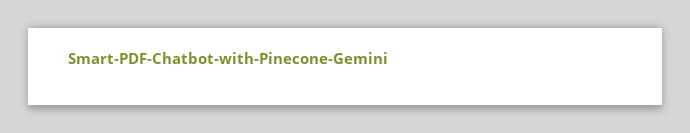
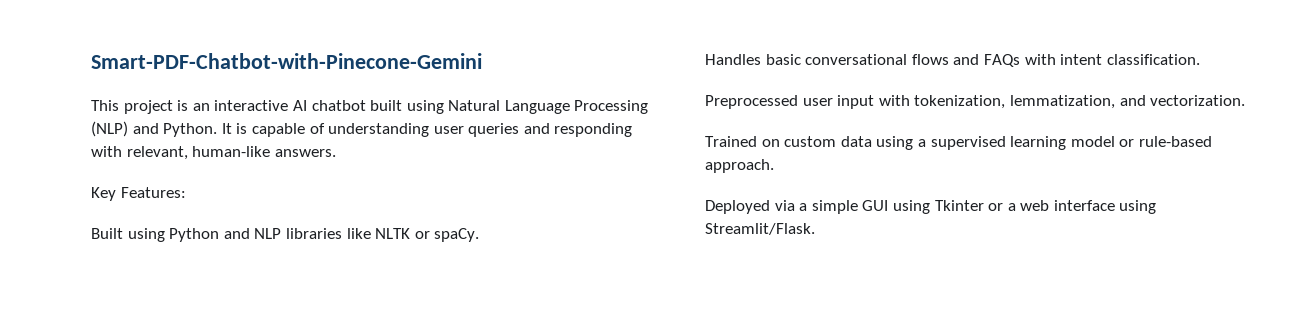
+ This project is an interactive AI chatbot built using Natural Language Processing (NLP) and Python. It is capable of understanding user queries and responding with relevant, human-like answers.
+ Key Features:
+ Built using Python and NLP libraries like NLTK or spaCy.
+ Handles basic conversational flows and FAQs with intent classification.
+ Preprocessed user input with tokenization, lemmatization, and vectorization.
+ Trained on custom data using a supervised learning model or rule-based approach.
+ Deployed via a simple GUI using Tkinter or a web interface using Streamlit/Flask.

